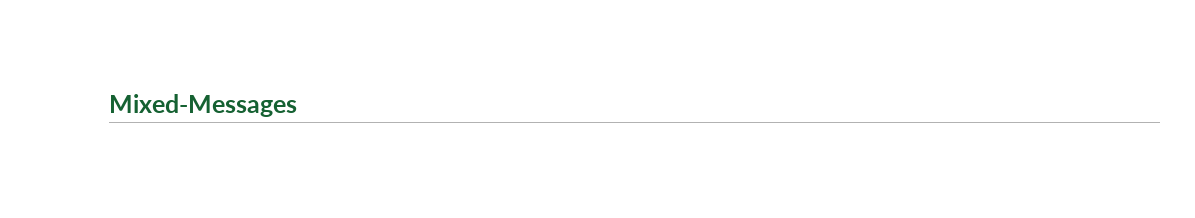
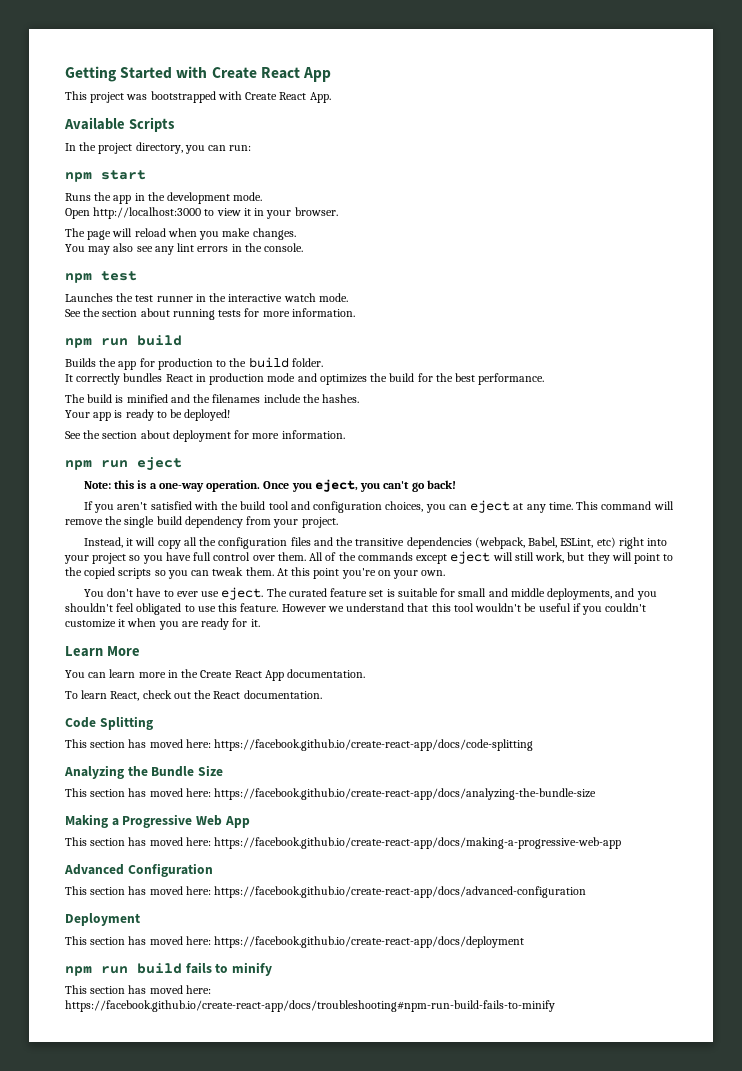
- Mixed-Messages
+ Getting Started with Create React App
+ This project was bootstrapped with Create React App.
+ Available Scripts
+ In the project directory, you can run:
+ npm start
+ Runs the app in the development mode.
+ Open http://localhost:3000 to view it in your browser.
+ The page will reload when you make changes.
+ You may also see any lint errors in the console.
+ npm test
+ Launches the test runner in the interactive watch mode.
+ See the section about running tests for more information.
+ npm run build
+ Builds the app for production to the build folder.
+ It correctly bundles React in production mode and optimizes the build for the best performance.
+ The build is minified and the filenames include the hashes.
+ Your app is ready to be deployed!
+ See the section about deployment for more information.
+ npm run eject
+ Note: this is a one-way operation. Once you eject, you can't go back!
+ If you aren't satisfied with the build tool and configuration choices, you can eject at any time. This command will remove the single build dependency from your project.
+ Instead, it will copy all the configuration files and the transitive dependencies (webpack, Babel, ESLint, etc) right into your project so you have full control over them. All of the commands except eject will still work, but they will point to the copied scripts so you can tweak them. At this point you're on your own.
+ You don't have to ever use eject. The curated feature set is suitable for small and middle deployments, and you shouldn't feel obligated to use this feature. However we understand that this tool wouldn't be useful if you couldn't customize it when you are ready for it.
+ Learn More
+ You can learn more in the Create React App documentation.
+ To learn React, check out the React documentation.
+ Code Splitting
+ This section has moved here: https://facebook.github.io/create-react-app/docs/code-splitting
+ Analyzing the Bundle Size
+ This section has moved here: https://facebook.github.io/create-react-app/docs/analyzing-the-bundle-size
+ Making a Progressive Web App
+ This section has moved here: https://facebook.github.io/create-react-app/docs/making-a-progressive-web-app
+ Advanced Configuration
+ This section has moved here: https://facebook.github.io/create-react-app/docs/advanced-configuration
+ Deployment
+ This section has moved here: https://facebook.github.io/create-react-app/docs/deployment
+ npm run build fails to minify
+ This section has moved here: https://facebook.github.io/create-react-app/docs/troubleshooting#npm-run-build-fails-to-minify

